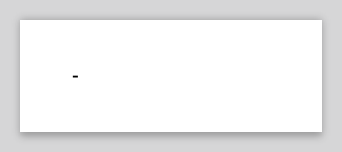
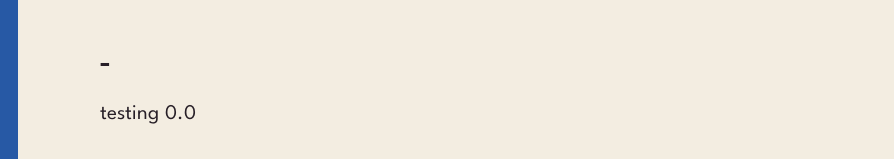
+ testing 0.0

